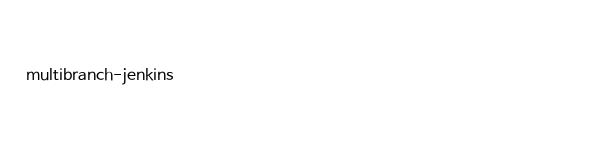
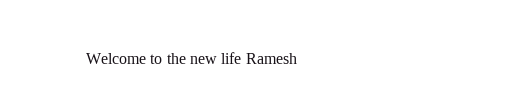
- multibranch-jenkins
+ Welcome to the new life Ramesh

